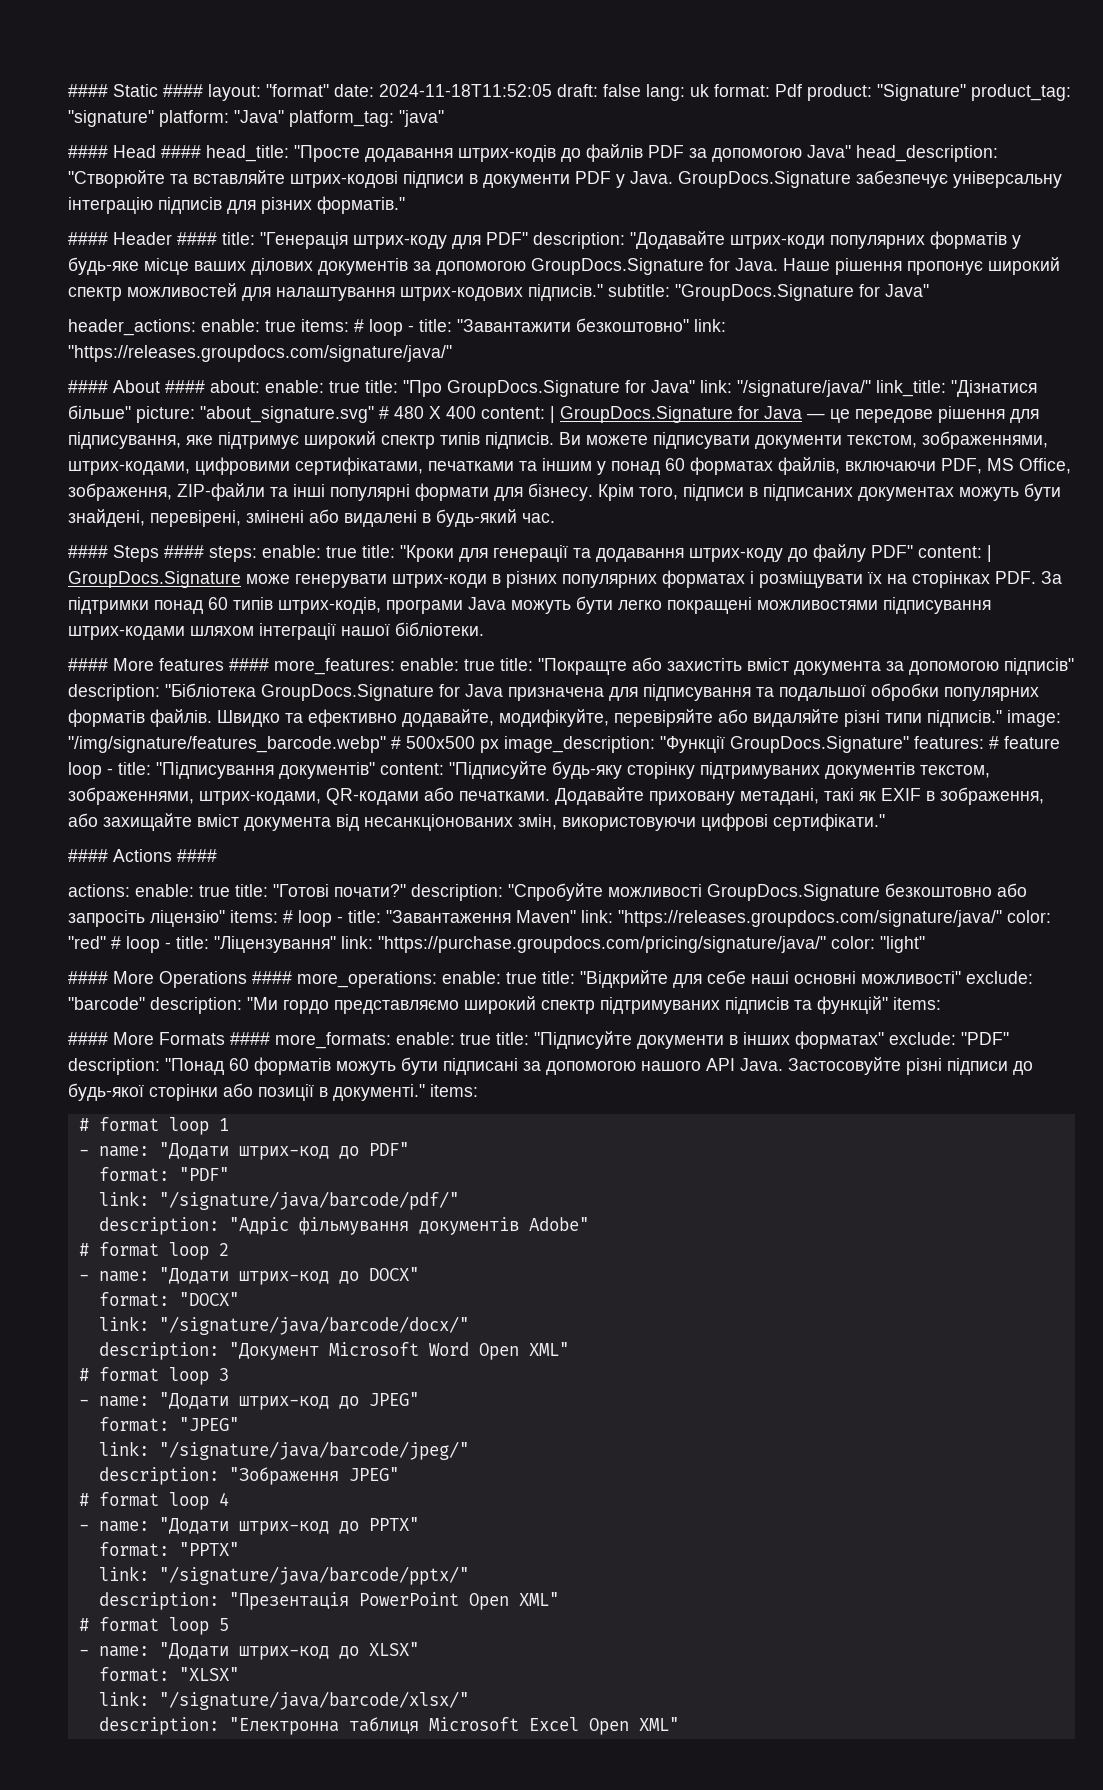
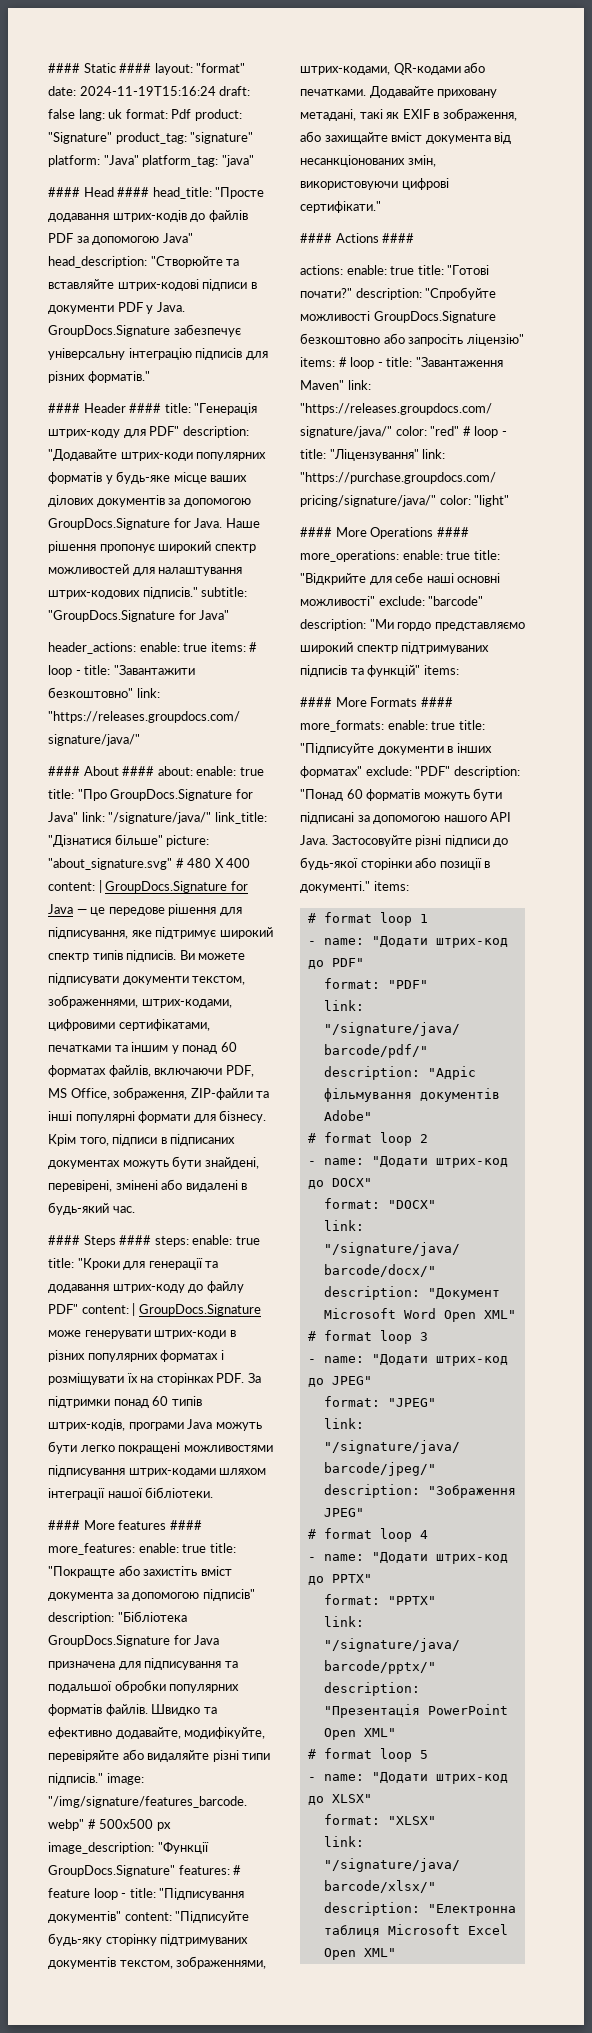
- #### Static #### layout: "format" date: 2024-11-18T11:52:05 draft: false lang: uk format: Pdf product: "Signature" product_tag: "signature" platform: "Java" platform_tag: "java"
+ #### Static #### layout: "format" date: 2024-11-19T15:16:24 draft: false lang: uk format: Pdf product: "Signature" product_tag: "signature" platform: "Java" platform_tag: "java"

